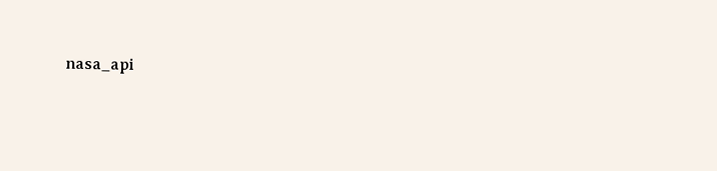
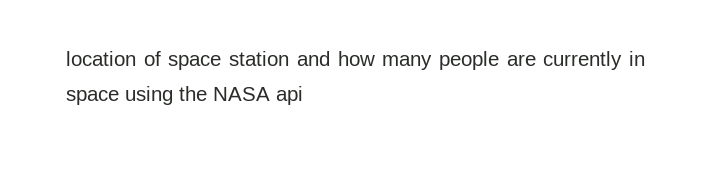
- nasa_api
+ location of space station and how many people are currently in space using the NASA api

